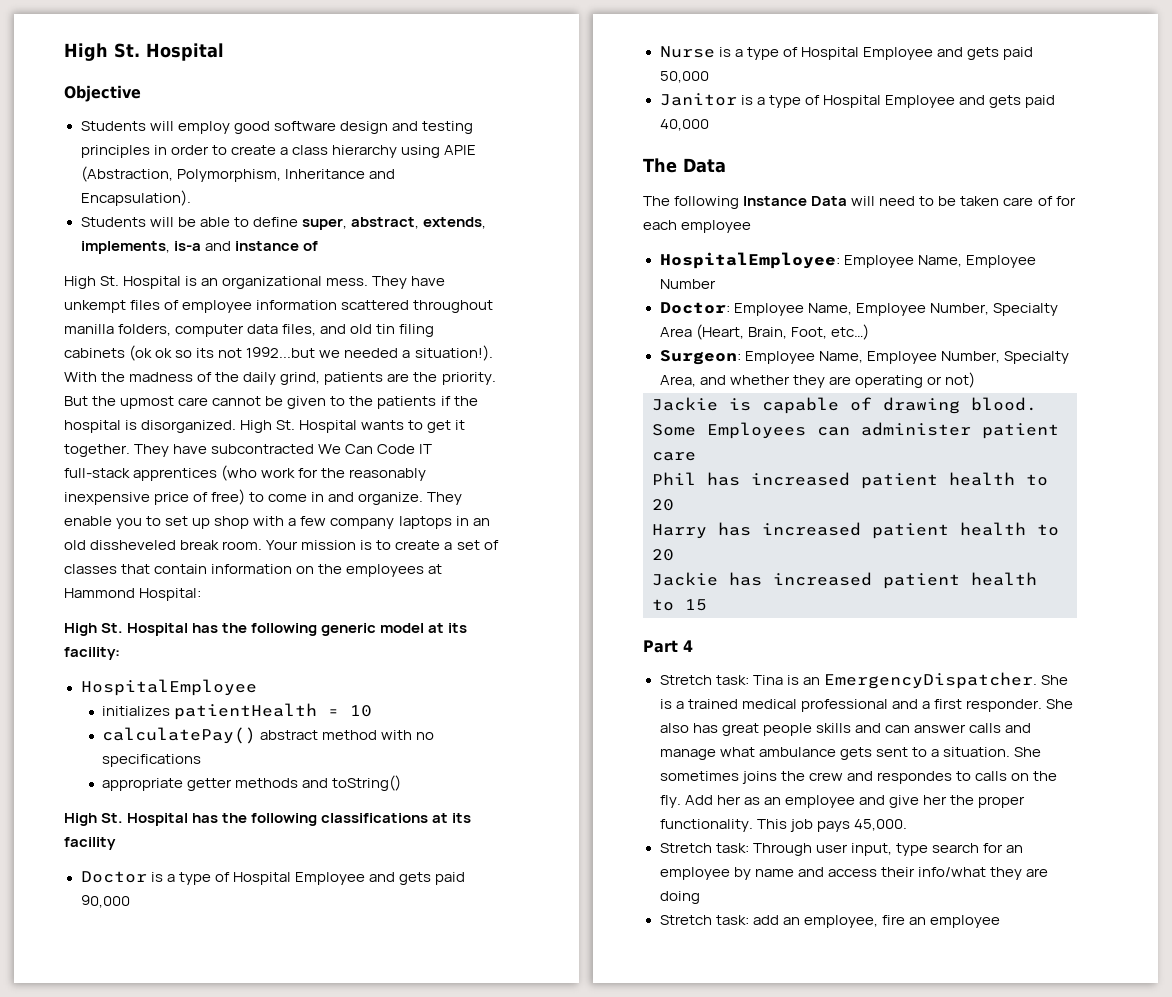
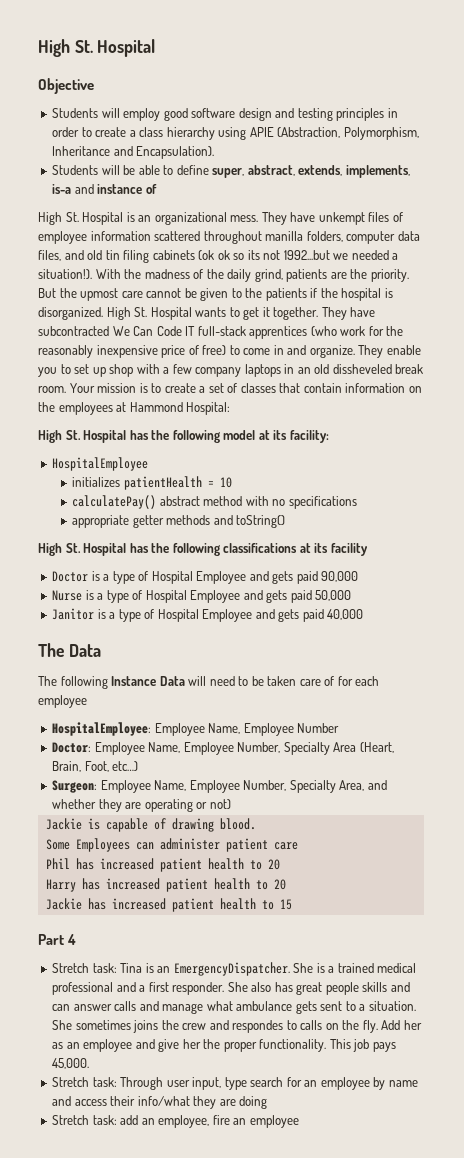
- High St. Hospital has the following generic model at its facility:
+ High St. Hospital has the following model at its facility:

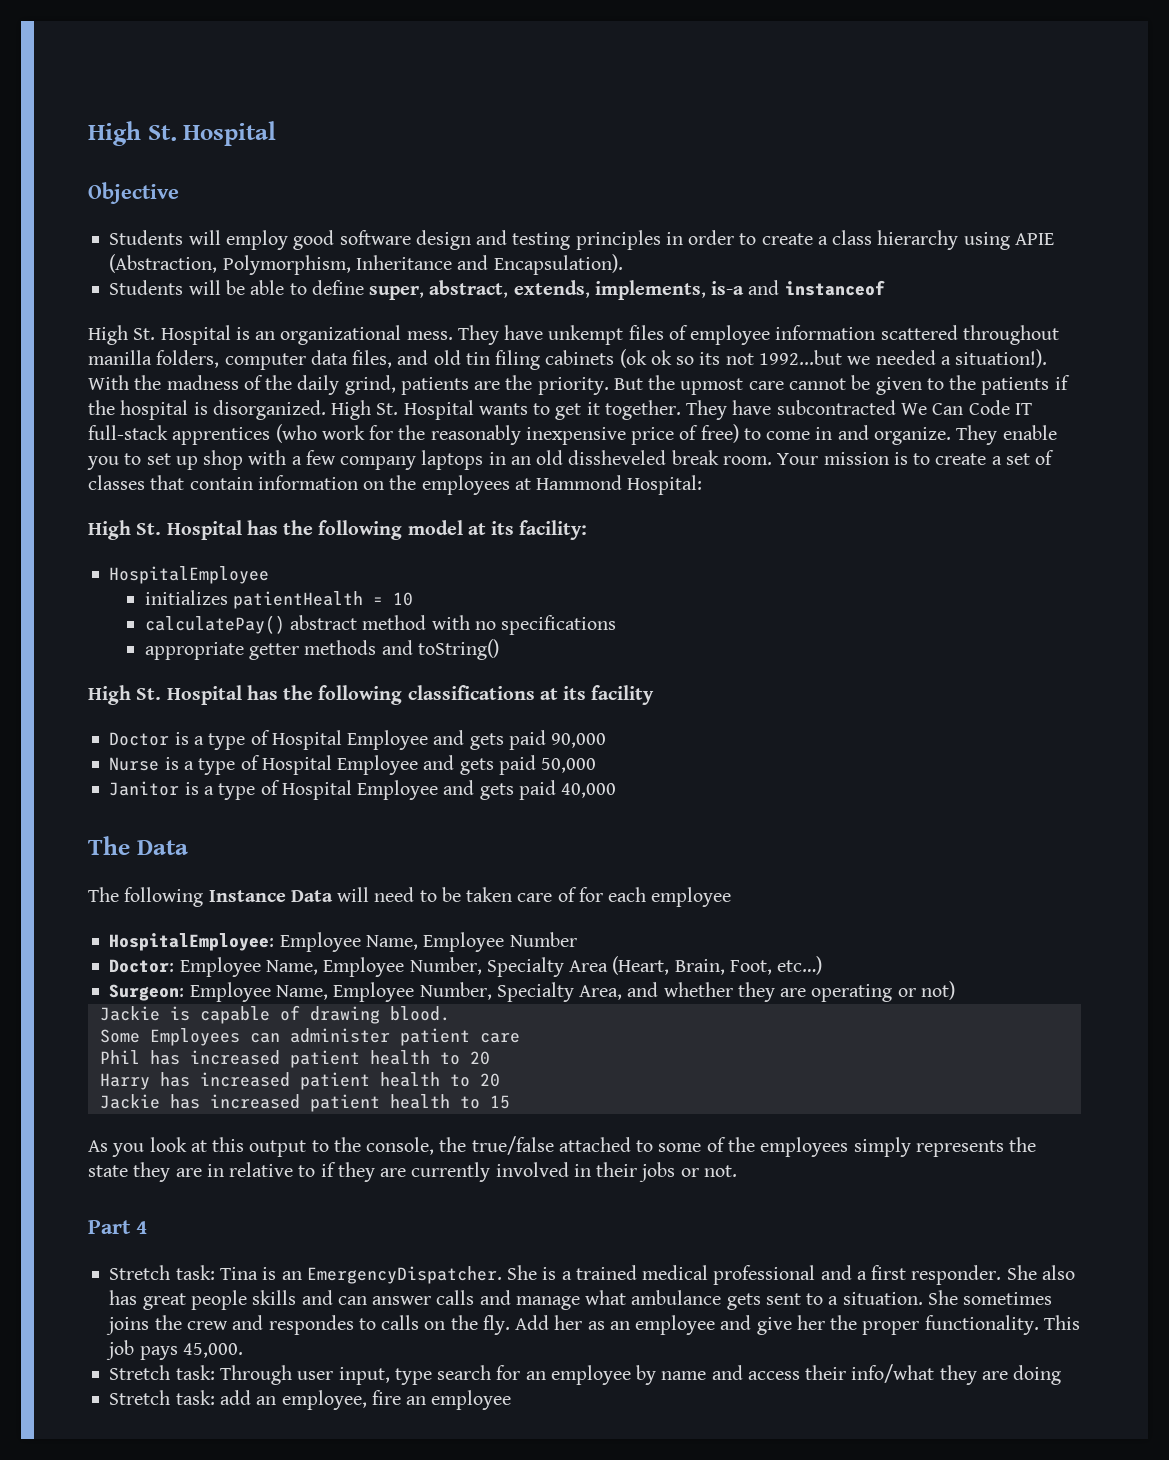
- Students will be able to define super, abstract, extends, implements, is-a and instance of
+ Students will be able to define super, abstract, extends, implements, is-a and instanceof
+ As you look at this output to the console, the true/false attached to some of the employees simply represents the state they are in relative to if they are currently involved in their jobs or not.

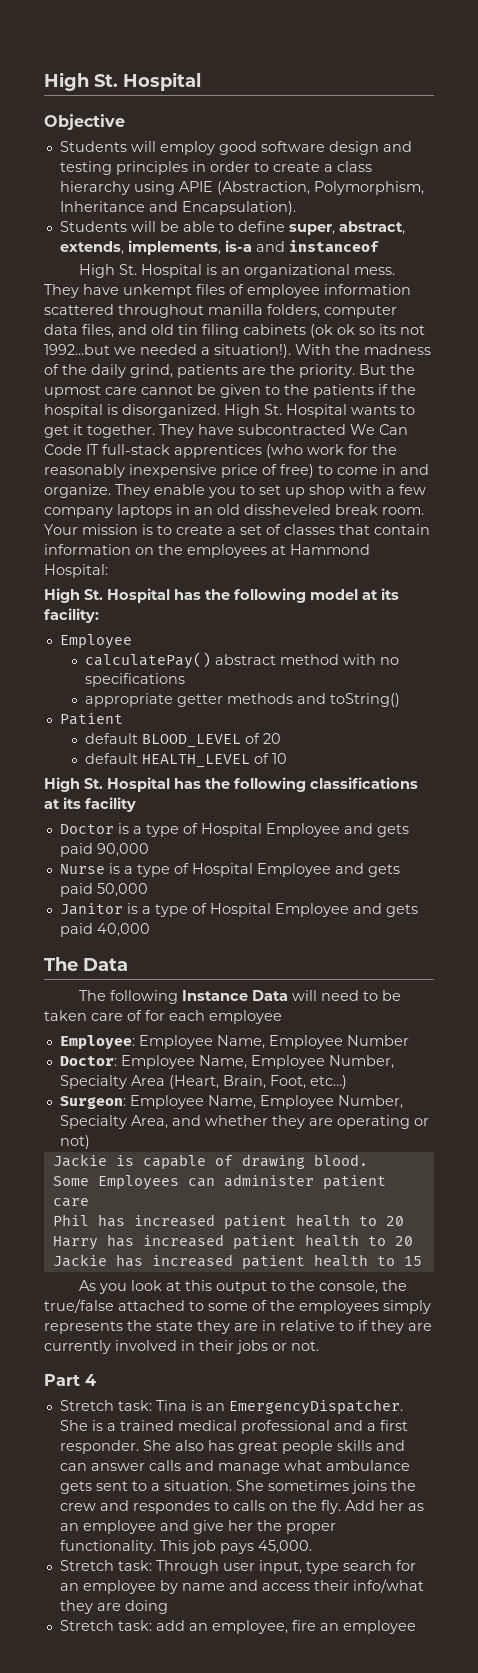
  High St. Hospital has the following model at its facility:
- HospitalEmployee
- initializes patientHealth = 10
+ Employee
+ Patient
+ default BLOOD_LEVEL of 20
+ default HEALTH_LEVEL of 10
- HospitalEmployee: Employee Name, Employee Number
+ Employee: Employee Name, Employee Number

